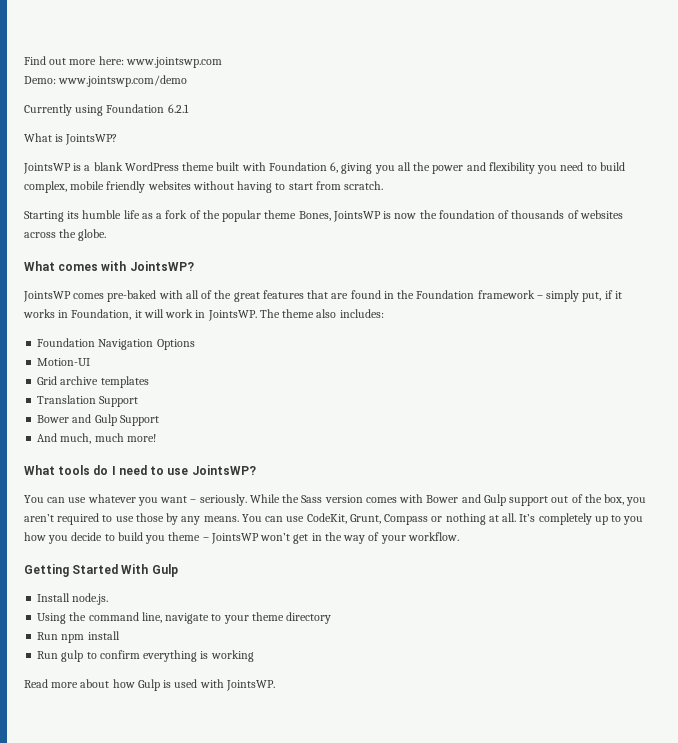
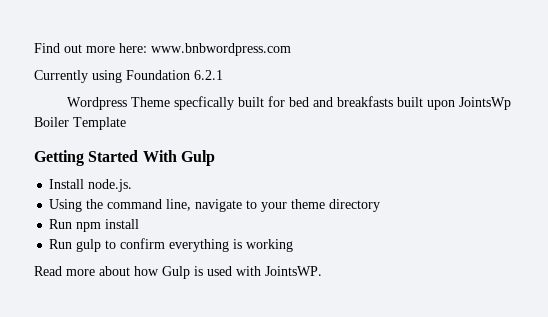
- Find out more here: www.jointswp.com
- Demo: www.jointswp.com/demo
+ Find out more here: www.bnbwordpress.com
- What is JointsWP?
- JointsWP is a blank WordPress theme built with Foundation 6, giving you all the power and flexibility you need to build complex, mobile friendly websites without having to start from scratch.
- Starting its humble life as a fork of the popular theme Bones, JointsWP is now the foundation of thousands of websites across the globe.
- What comes with JointsWP?
- JointsWP comes pre-baked with all of the great features that are found in the Foundation framework – simply put, if it works in Foundation, it will work in JointsWP. The theme also includes:
- Foundation Navigation Options
- Motion-UI
- Grid archive templates
- Translation Support
- Bower and Gulp Support
- And much, much more!
- What tools do I need to use JointsWP?
- You can use whatever you want – seriously. While the Sass version comes with Bower and Gulp support out of the box, you aren’t required to use those by any means. You can use CodeKit, Grunt, Compass or nothing at all. It’s completely up to you how you decide to build you theme – JointsWP won’t get in the way of your workflow.
+ Wordpress Theme specfically built for bed and breakfasts built upon JointsWp Boiler Template

